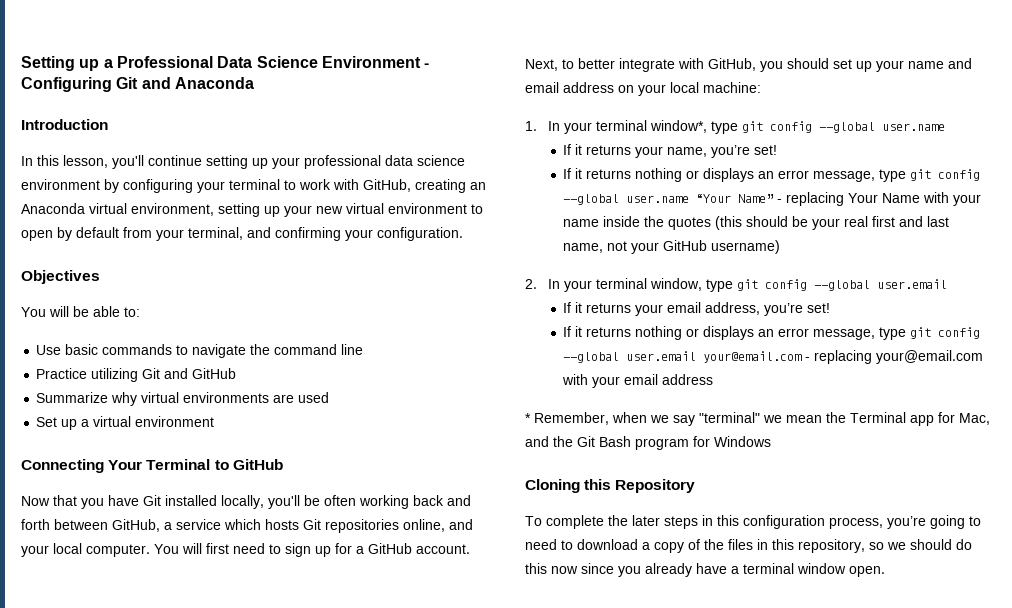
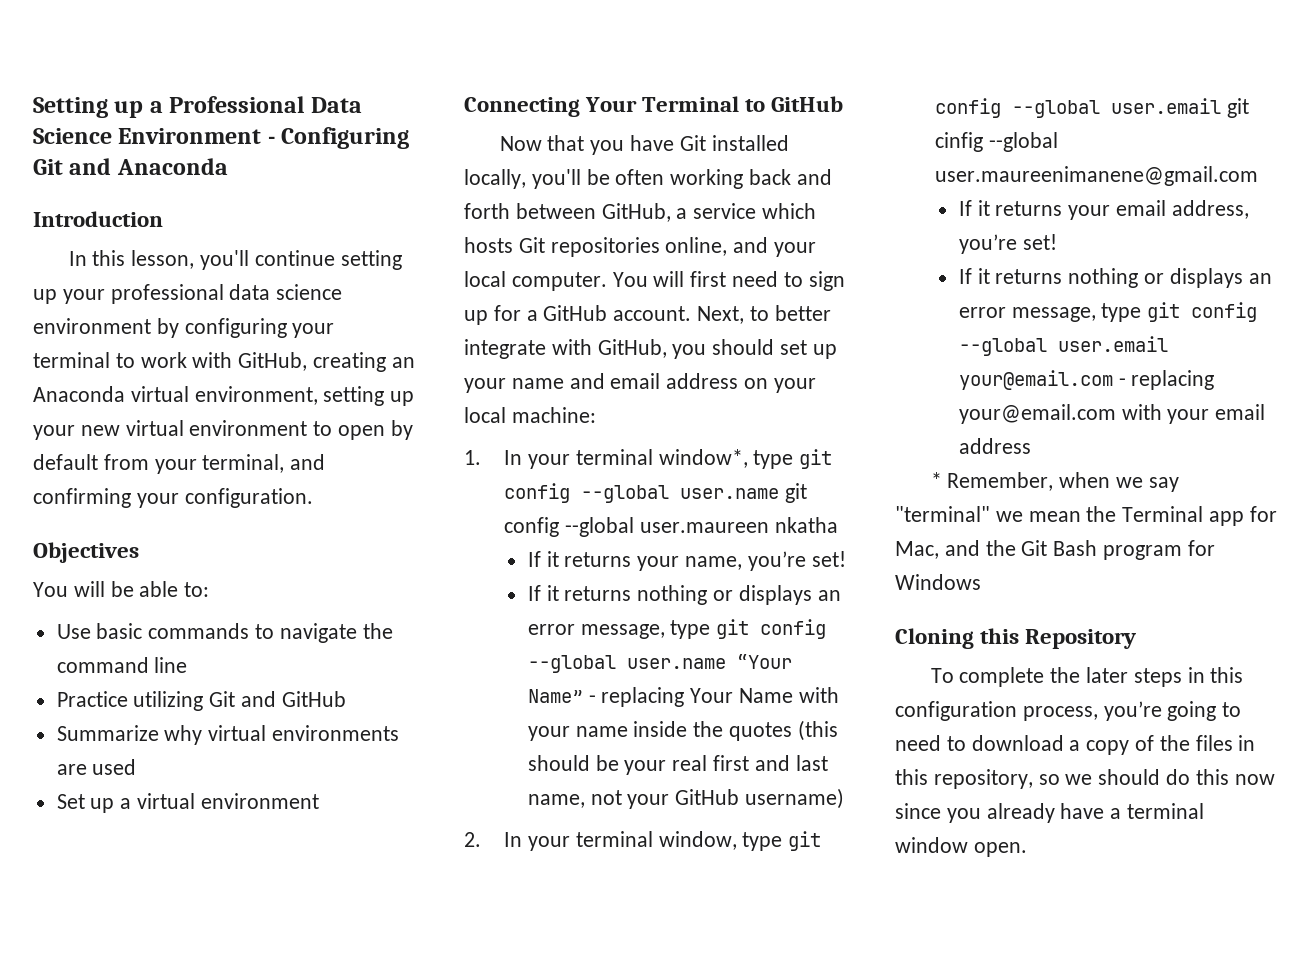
- 1. In your terminal window*, type git config --global user.name
+ 1. In your terminal window*, type git config --global user.name git config --global user.maureen nkatha
- 2. In your terminal window, type git config --global user.email
+ 2. In your terminal window, type git config --global user.email git cinfig --global user.maureenimanene@gmail.com

